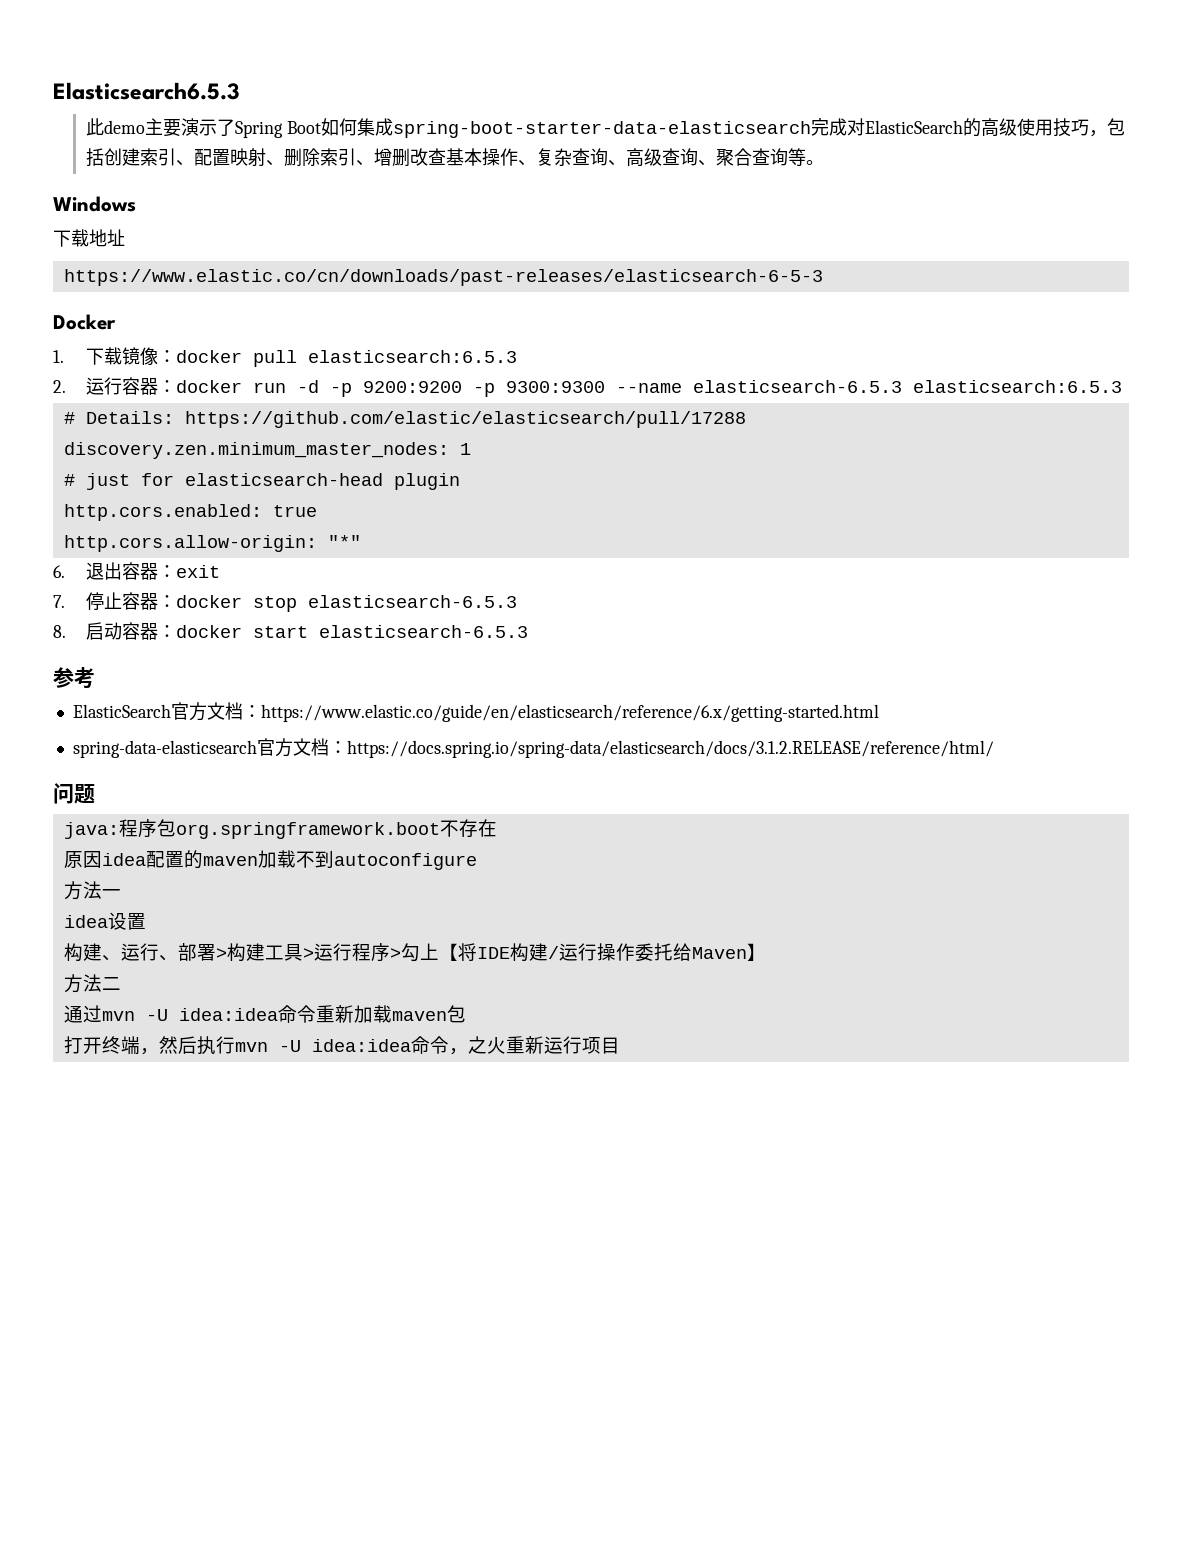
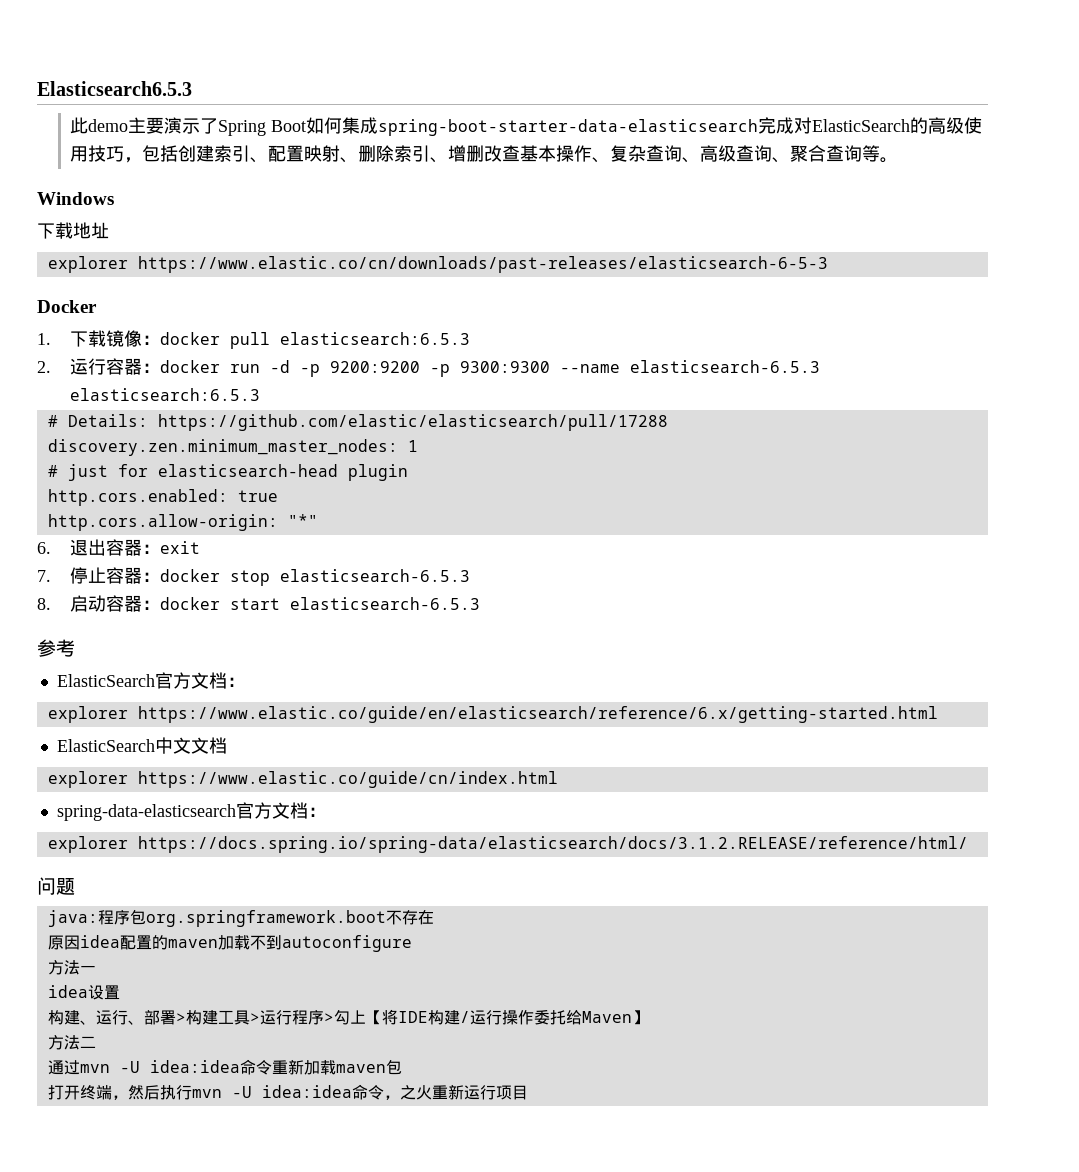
- https://www.elastic.co/cn/downloads/past-releases/elasticsearch-6-5-3
+ explorer https://www.elastic.co/cn/downloads/past-releases/elasticsearch-6-5-3
- ElasticSearch官方文档：https://www.elastic.co/guide/en/elasticsearch/reference/6.x/getting-started.html
+ ElasticSearch官方文档：
+ explorer https://www.elastic.co/guide/en/elasticsearch/reference/6.x/getting-started.html
+ ElasticSearch中文文档
+ explorer https://www.elastic.co/guide/cn/index.html
- spring-data-elasticsearch官方文档：https://docs.spring.io/spring-data/elasticsearch/docs/3.1.2.RELEASE/reference/html/
+ spring-data-elasticsearch官方文档：
+ explorer https://docs.spring.io/spring-data/elasticsearch/docs/3.1.2.RELEASE/reference/html/

